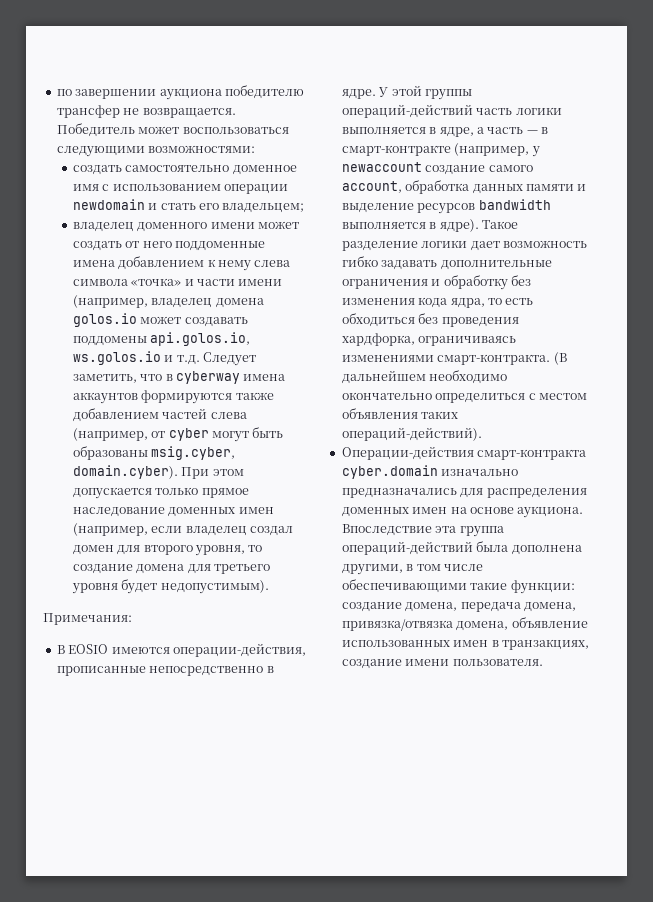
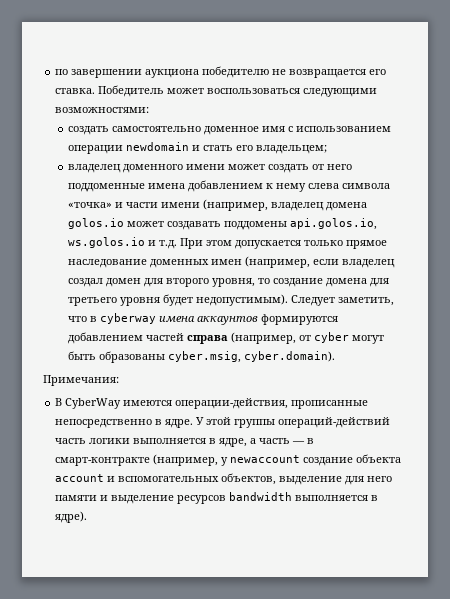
- по завершении аукциона победителю трансфер не возвращается.
+ по завершении аукциона победителю не возвращается его ставка.
- владелец доменного имени может создать от него поддоменные имена добавлением к нему слева символа «точка» и части имени (например, владелец домена golos.io может создавать поддомены api.golos.io, ws.golos.io и т.д. Следует заметить, что в cyberway имена аккаунтов формируются также добавлением частей слева (например, от cyber могут быть образованы msig.cyber, domain.cyber). При этом допускается только прямое наследование доменных имен (например, если владелец создал домен для второго уровня, то создание домена для третьего уровня будет недопустимым).
+ владелец доменного имени может создать от него поддоменные имена добавлением к нему слева символа «точка» и части имени (например, владелец домена golos.io может создавать поддомены api.golos.io, ws.golos.io и т.д. При этом допускается только прямое наследование доменных имен (например, если владелец создал домен для второго уровня, то создание домена для третьего уровня будет недопустимым). Следует заметить, что в cyberway имена аккаунтов формируются добавлением частей справа (например, от cyber могут быть образованы cyber.msig, cyber.domain).
- В EOSIO имеются операции-действия, прописанные непосредственно в ядре.
+ В CyberWay имеются операции-действия, прописанные непосредственно в ядре.
- У этой группы операций-действий часть логики выполняется в ядре, а часть — в смарт-контракте (например, у newaccount создание самого account, обработка данных памяти и выделение ресурсов bandwidth выполняется в ядре). Такое разделение логики дает возможность гибко задавать дополнительные ограничения и обработку без изменения кода ядра, то есть обходиться без проведения хардфорка, ограничиваясь изменениями смарт-контракта. (В дальнейшем необходимо окончательно определиться с местом объявления таких операций-действий).
- Операции-действия смарт-контракта cyber.domain изначально предназначались для распределения доменных имен на основе аукциона. Впоследствие эта группа операций-действий была дополнена другими, в том числе обеспечивающими такие функции: создание домена, передача домена, привязка/отвязка домена, объявление использованных имен в транзакциях, создание имени пользователя.
+ У этой группы операций-действий часть логики выполняется в ядре, а часть — в смарт-контракте (например, у newaccount создание объекта account и вспомогательных объектов, выделение для него памяти и выделение ресурсов bandwidth выполняется в ядре).

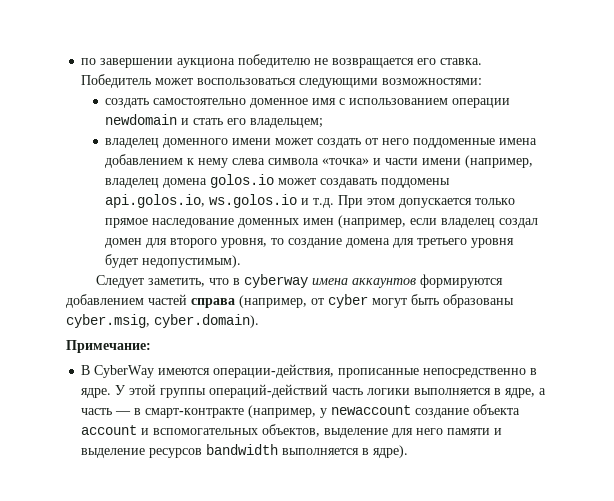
- владелец доменного имени может создать от него поддоменные имена добавлением к нему слева символа «точка» и части имени (например, владелец домена golos.io может создавать поддомены api.golos.io, ws.golos.io и т.д. При этом допускается только прямое наследование доменных имен (например, если владелец создал домен для второго уровня, то создание домена для третьего уровня будет недопустимым). Следует заметить, что в cyberway имена аккаунтов формируются добавлением частей справа (например, от cyber могут быть образованы cyber.msig, cyber.domain).
+ владелец доменного имени может создать от него поддоменные имена добавлением к нему слева символа «точка» и части имени (например, владелец домена golos.io может создавать поддомены api.golos.io, ws.golos.io и т.д. При этом допускается только прямое наследование доменных имен (например, если владелец создал домен для второго уровня, то создание домена для третьего уровня будет недопустимым).
+ Следует заметить, что в cyberway имена аккаунтов формируются добавлением частей справа (например, от cyber могут быть образованы cyber.msig, cyber.domain).
- Примечания:
+ Примечание:

